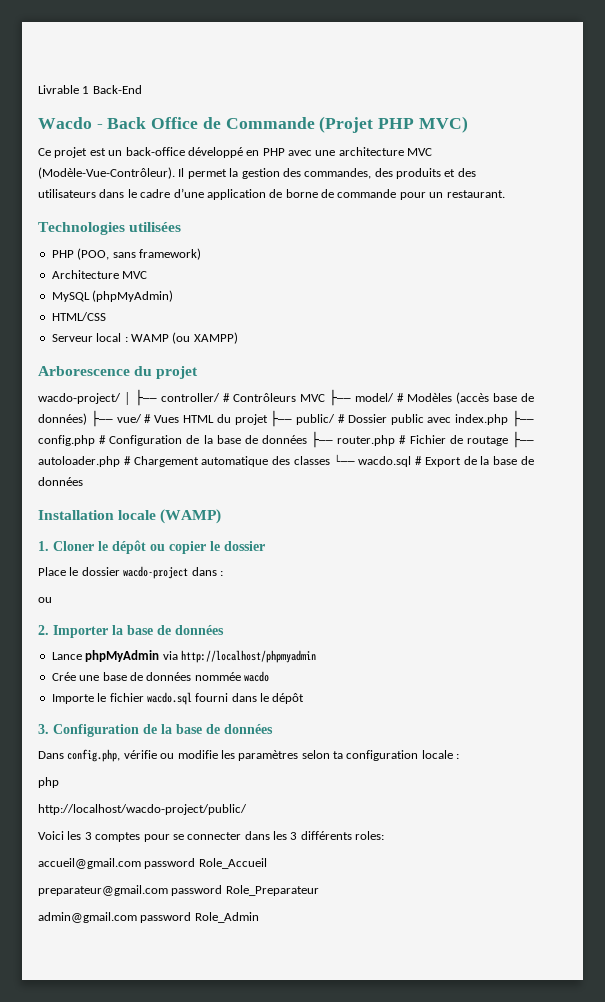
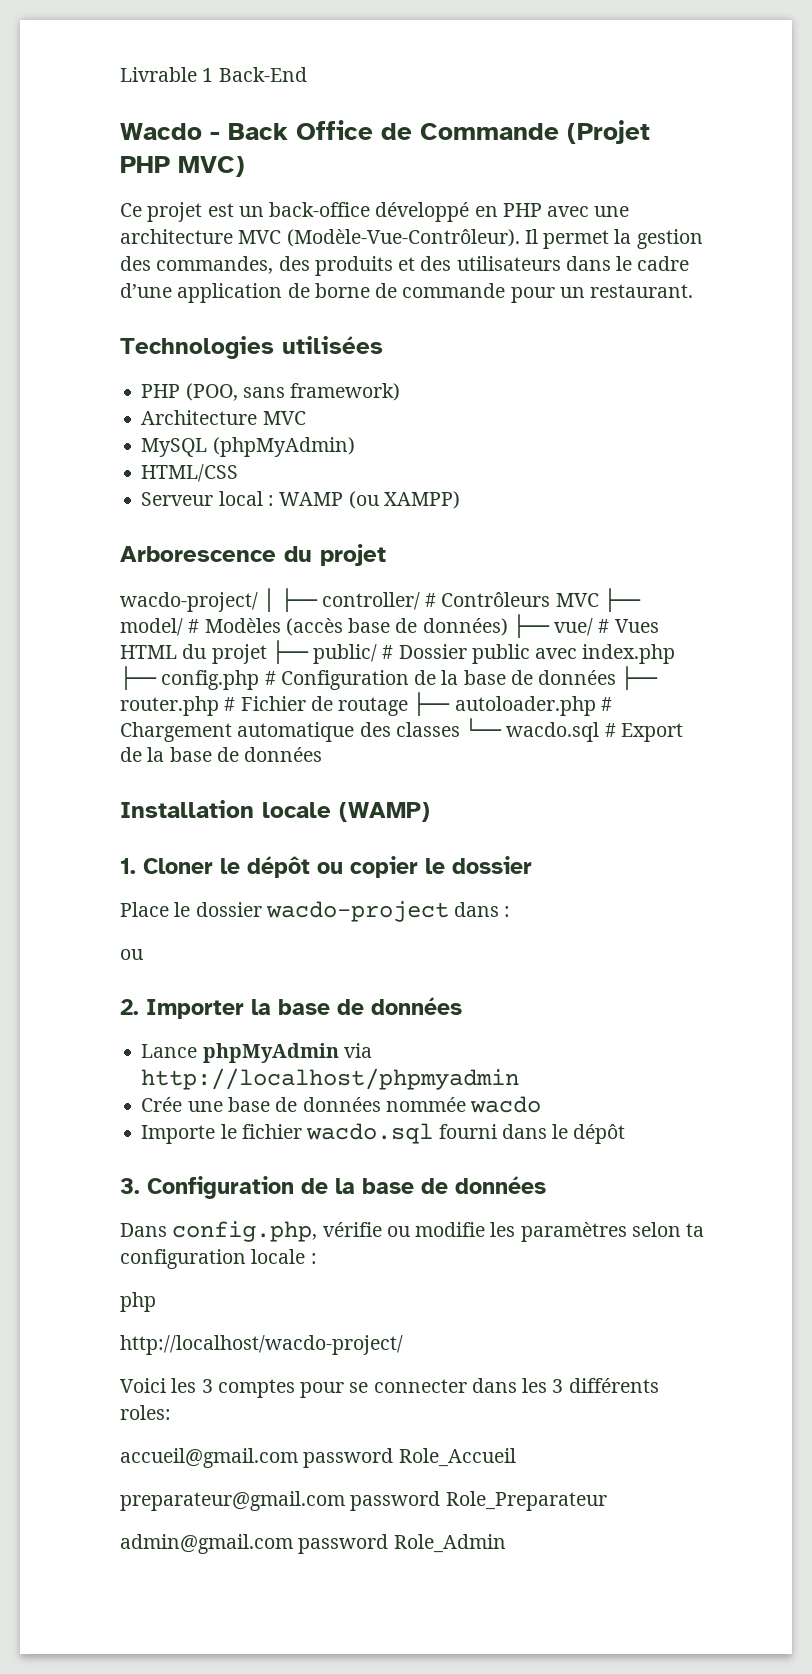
- http://localhost/wacdo-project/public/
+ http://localhost/wacdo-project/

